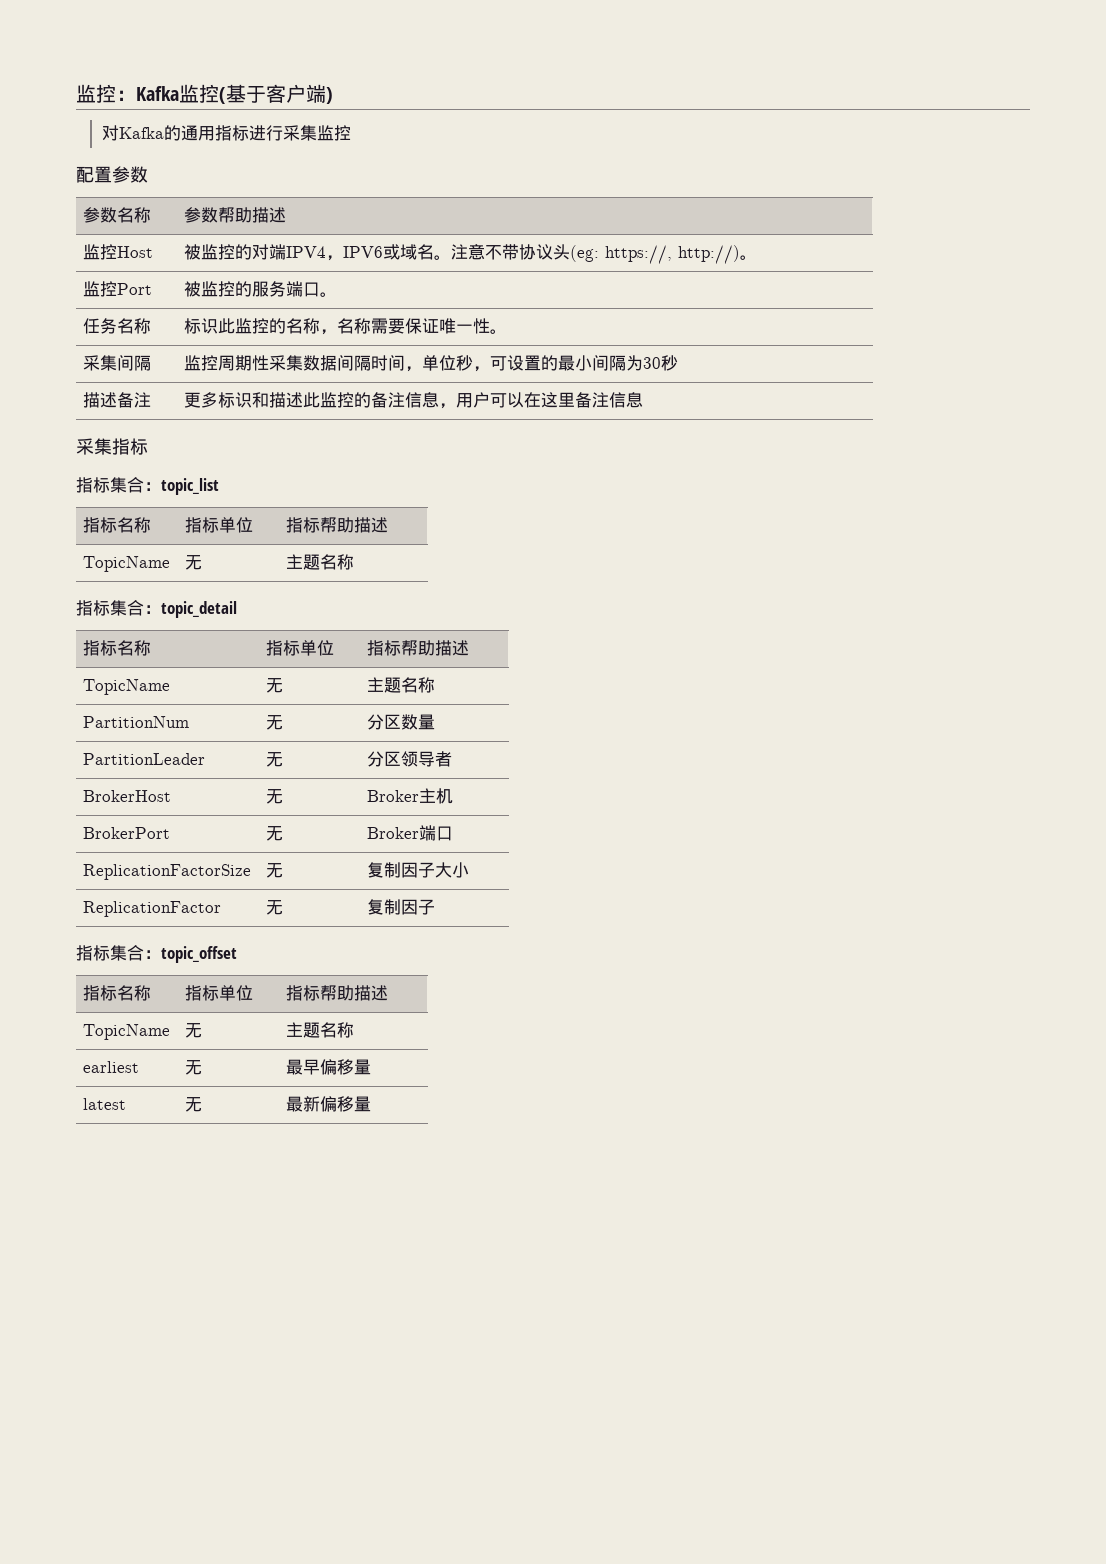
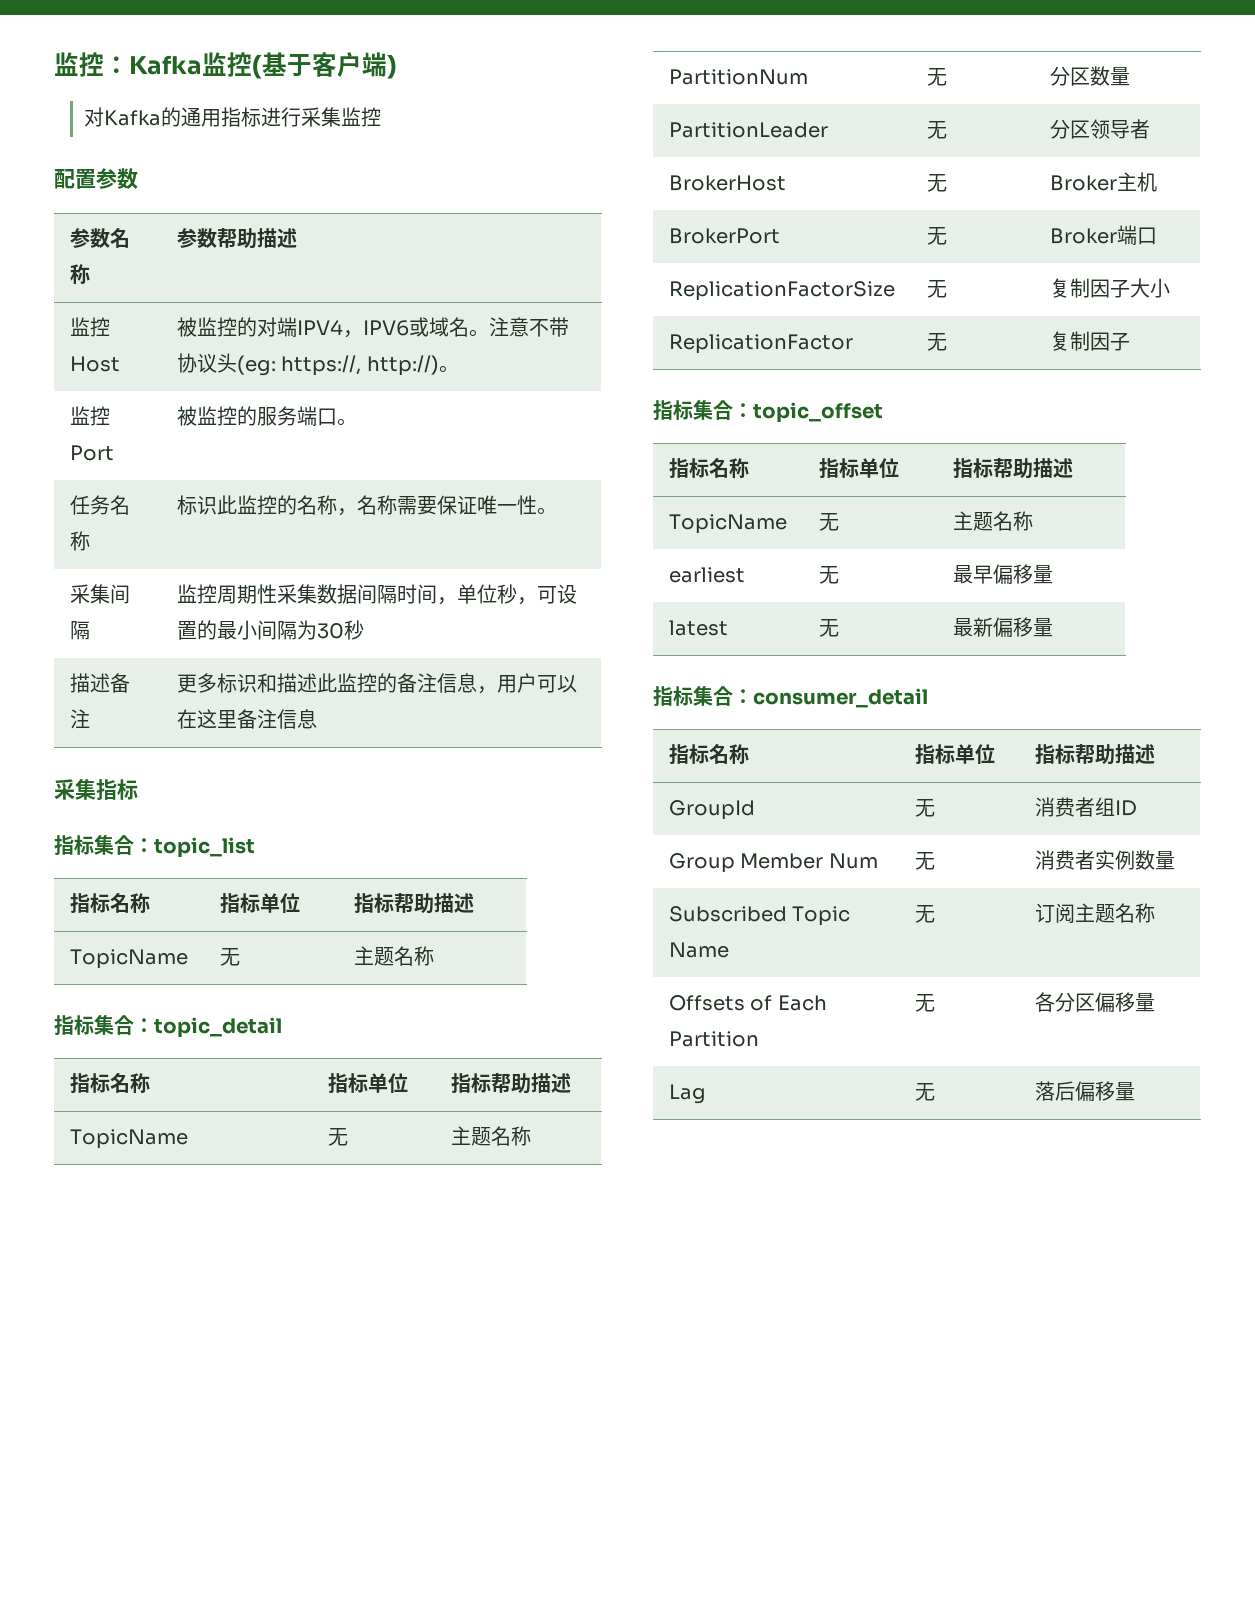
+ 指标集合：consumer_detail
+ 指标名称 | 指标单位 | 指标帮助描述
+ GroupId | 无 | 消费者组ID
+ Group Member Num | 无 | 消费者实例数量
+ Subscribed Topic Name | 无 | 订阅主题名称
+ Offsets of Each Partition | 无 | 各分区偏移量
+ Lag | 无 | 落后偏移量

